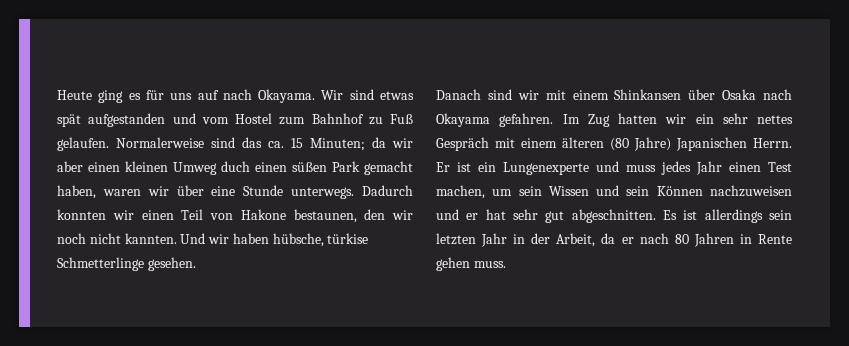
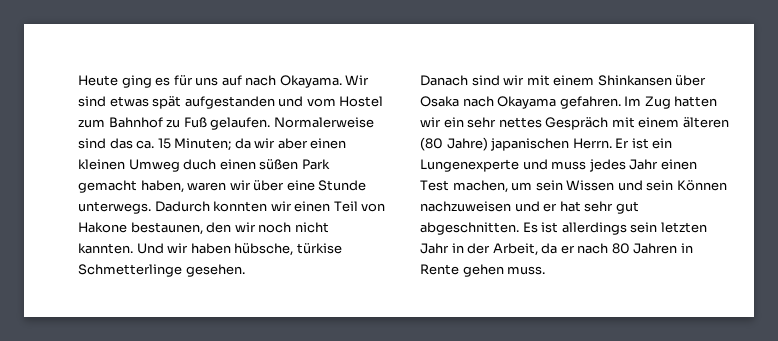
- Im Zug hatten wir ein sehr nettes Gespräch mit einem älteren (80 Jahre) Japanischen Herrn.
+ Im Zug hatten wir ein sehr nettes Gespräch mit einem älteren (80 Jahre) japanischen Herrn.

